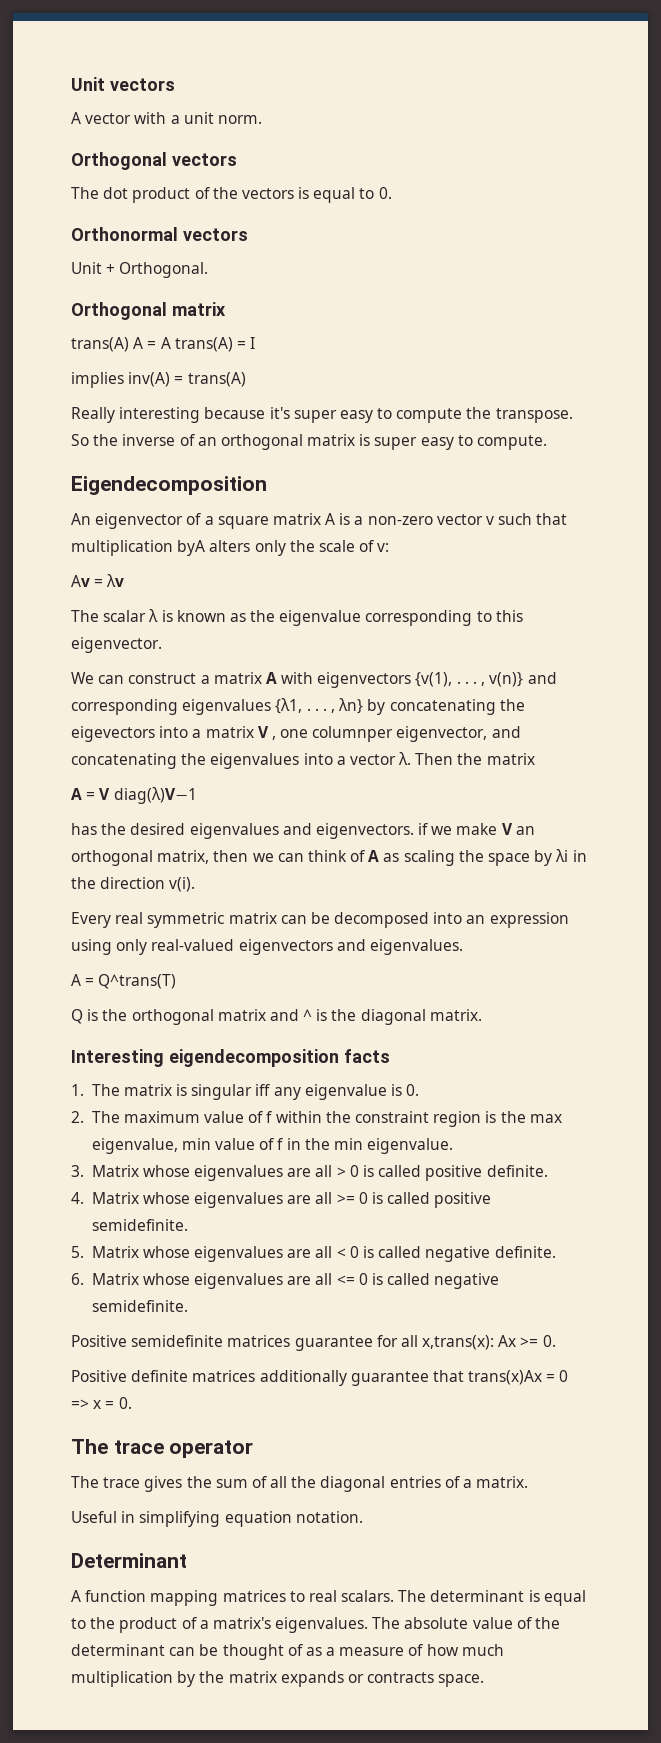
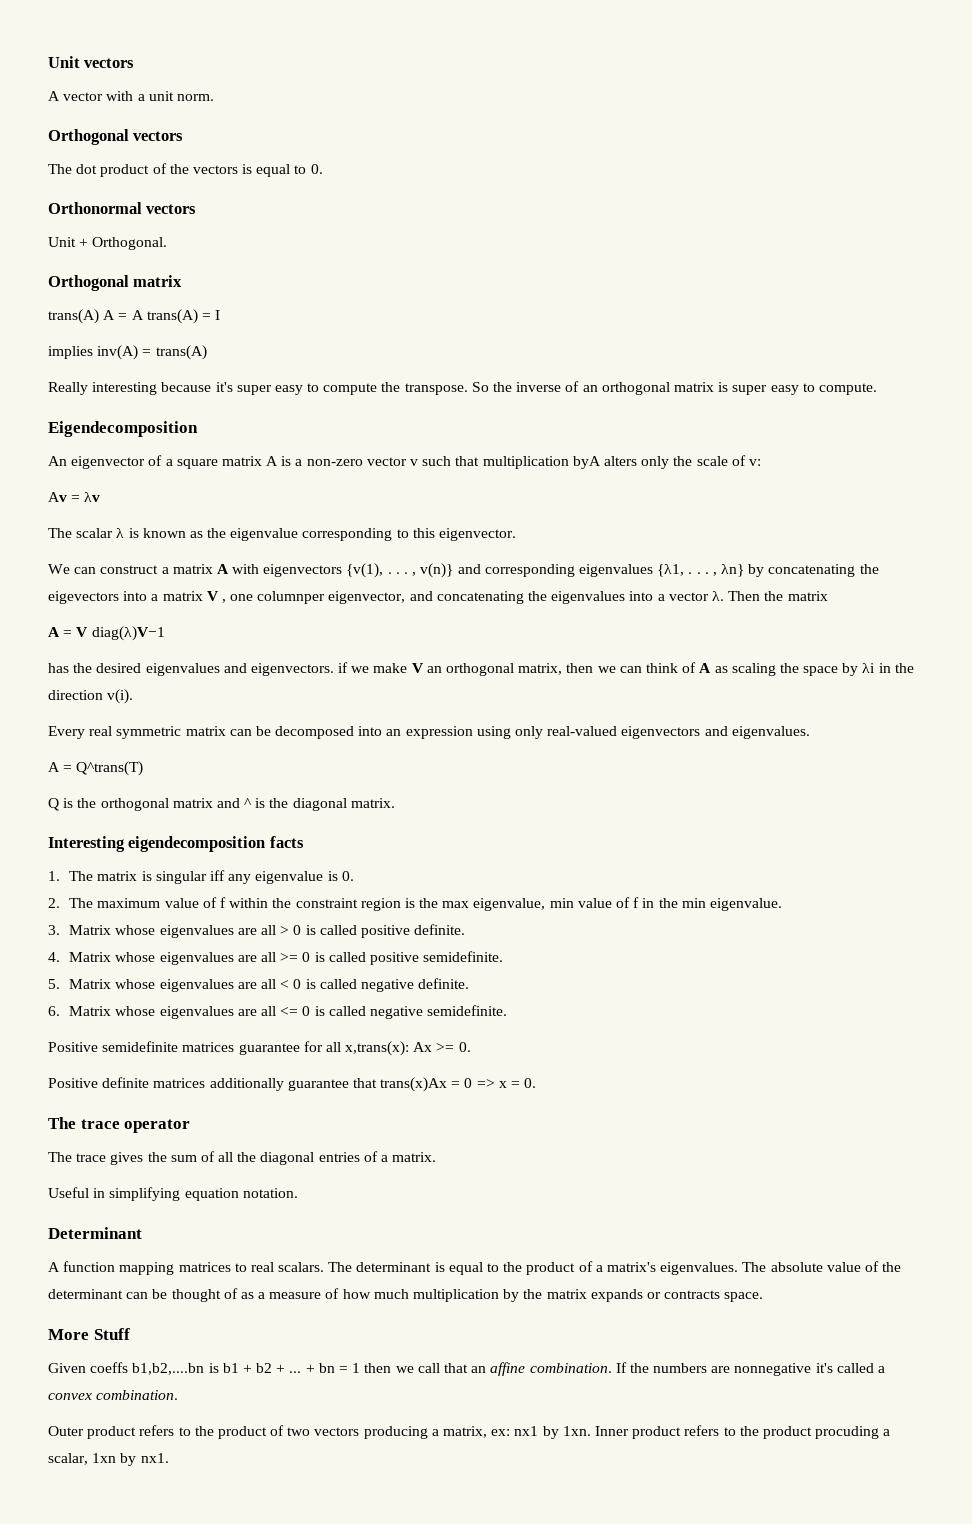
+ More Stuff
+ Given coeffs b1,b2,....bn is b1 + b2 + ... + bn = 1 then we call that an affine combination. If the numbers are nonnegative it's called a convex combination.
+ Outer product refers to the product of two vectors producing a matrix, ex: nx1 by 1xn. Inner product refers to the product procuding a scalar, 1xn by nx1.

